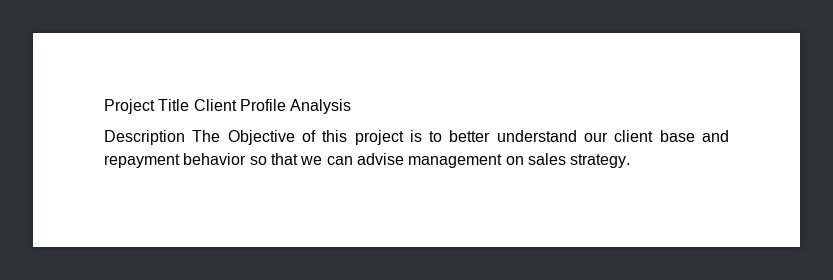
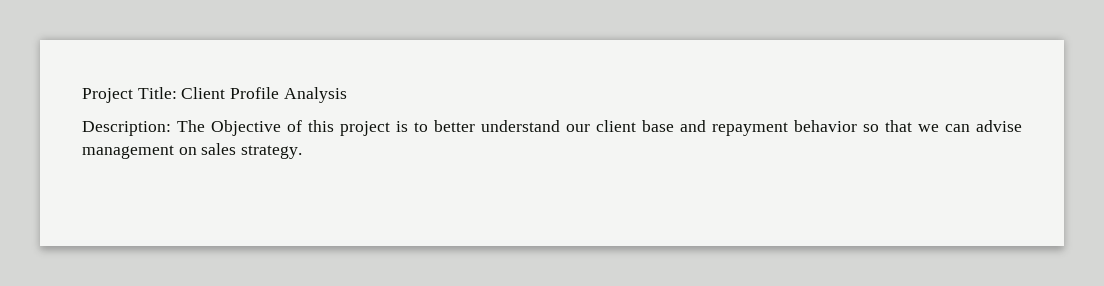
- Project Title Client Profile Analysis
+ Project Title: Client Profile Analysis
- Description The Objective of this project is to better understand our client base and repayment behavior so that we can advise management on sales strategy.
+ Description: The Objective of this project is to better understand our client base and repayment behavior so that we can advise management on sales strategy.

